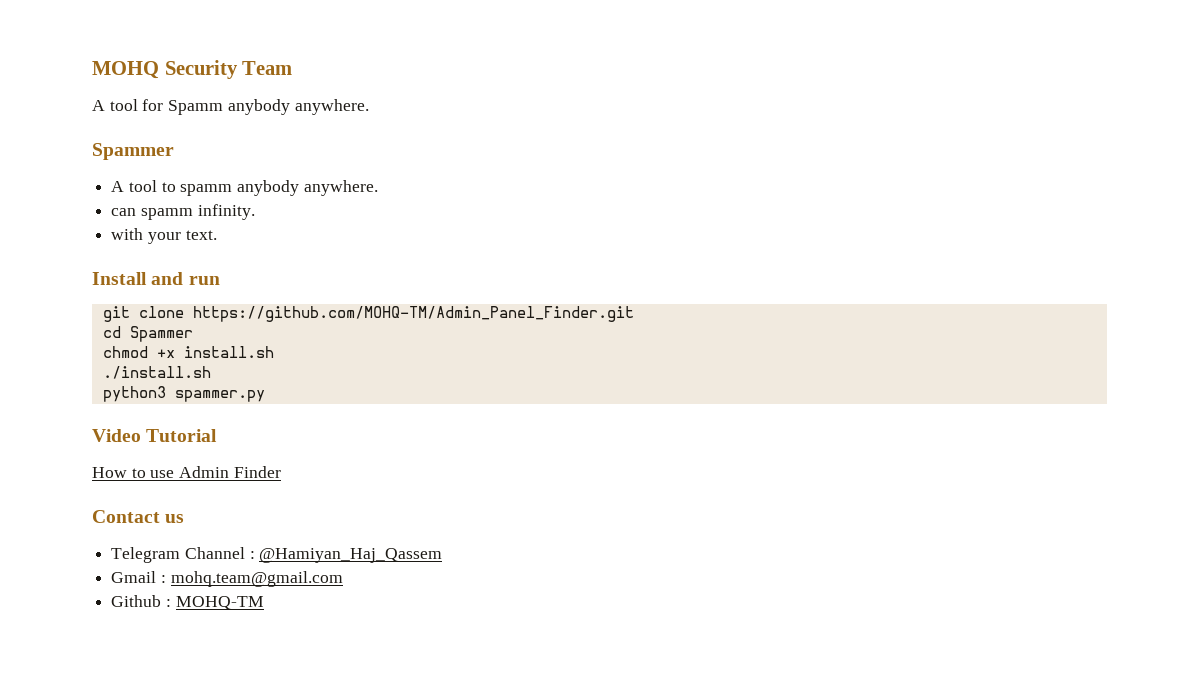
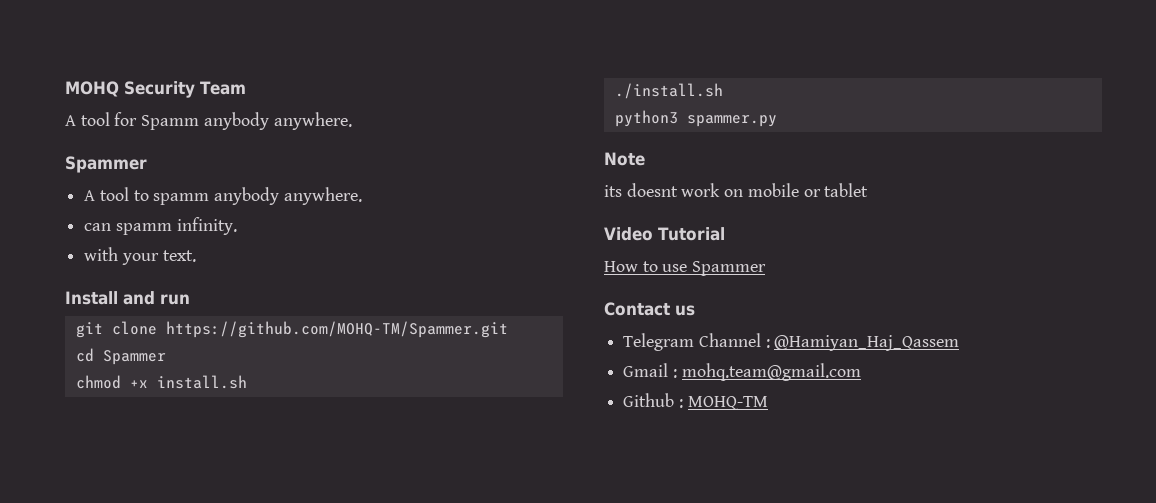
- git clone https://github.com/MOHQ-TM/Admin_Panel_Finder.git
+ git clone https://github.com/MOHQ-TM/Spammer.git
+ Note
+ its doesnt work on mobile or tablet
- How to use Admin Finder
+ How to use Spammer

